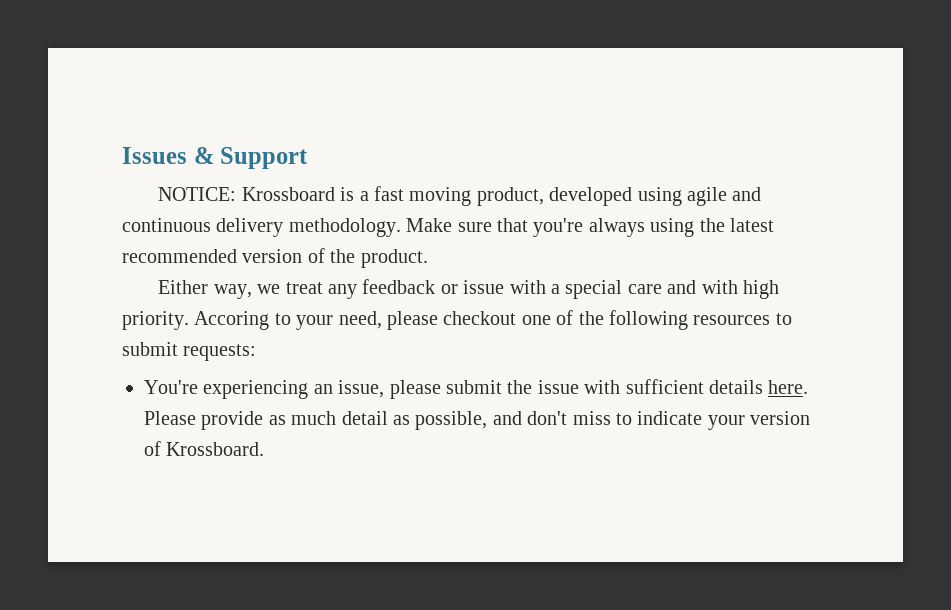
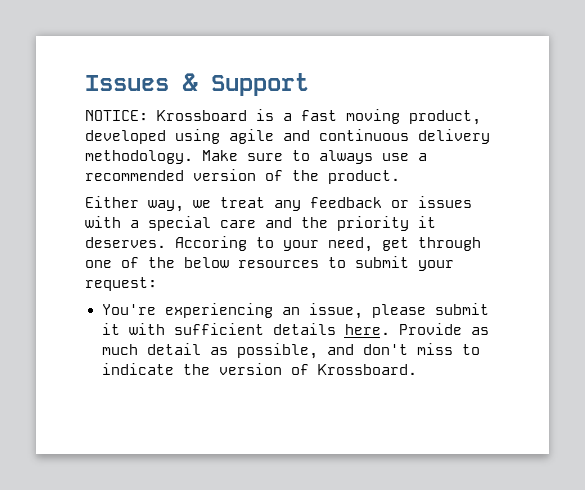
- Make sure that you're always using the latest recommended version of the product.
+ Make sure to always use a recommended version of the product.
- Either way, we treat any feedback or issue with a special care and with high priority.
+ Either way, we treat any feedback or issues with a special care and the priority it deserves.
- Accoring to your need, please checkout one of the following resources to submit requests:
+ Accoring to your need, get through one of the below resources to submit your request:
- You're experiencing an issue, please submit the issue with sufficient details here.
+ You're experiencing an issue, please submit it with sufficient details here.
- Please provide as much detail as possible, and don't miss to indicate your version of Krossboard.
+ Provide as much detail as possible, and don't miss to indicate the version of Krossboard.

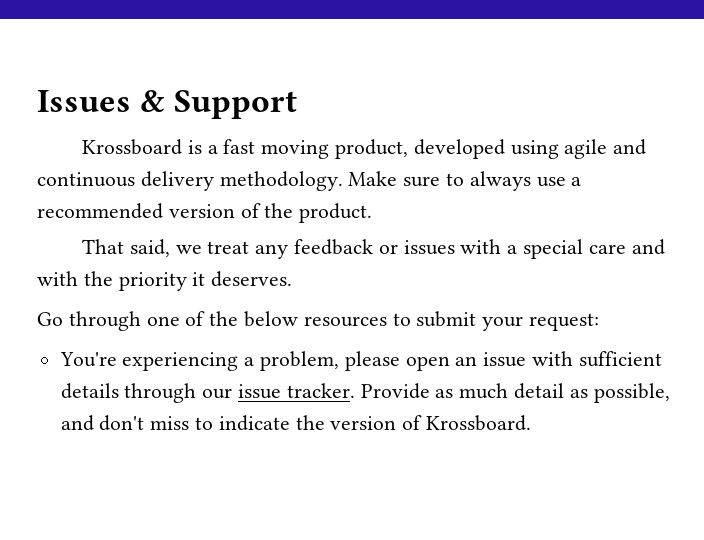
- NOTICE: Krossboard is a fast moving product, developed using agile and continuous delivery methodology.
+ Krossboard is a fast moving product, developed using agile and continuous delivery methodology.
- Either way, we treat any feedback or issues with a special care and the priority it deserves. Accoring to your need, get through one of the below resources to submit your request:
+ That said, we treat any feedback or issues with a special care and with the priority it deserves.
+ Go through one of the below resources to submit your request:
- You're experiencing an issue, please submit it with sufficient details here.
+ You're experiencing a problem, please open an issue with sufficient details through our issue tracker.

